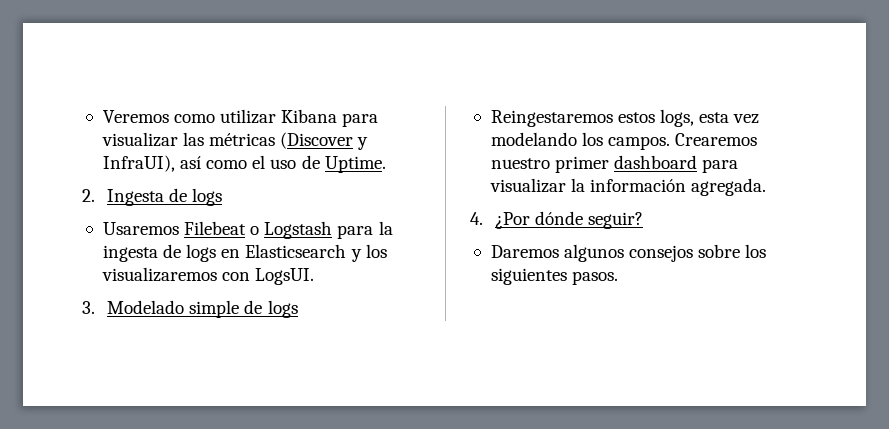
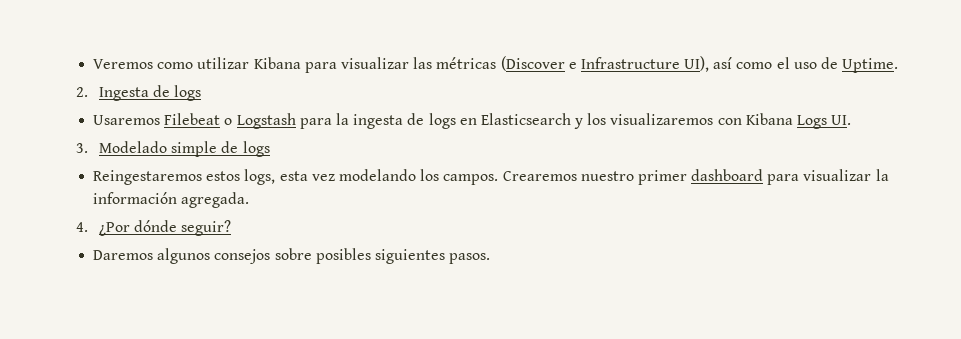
- Veremos como utilizar Kibana para visualizar las métricas (Discover y InfraUI), así como el uso de Uptime.
+ Veremos como utilizar Kibana para visualizar las métricas (Discover e Infrastructure UI), así como el uso de Uptime.
- Usaremos Filebeat o Logstash para la ingesta de logs en Elasticsearch y los visualizaremos con LogsUI.
+ Usaremos Filebeat o Logstash para la ingesta de logs en Elasticsearch y los visualizaremos con Kibana Logs UI.
- Daremos algunos consejos sobre los siguientes pasos.
+ Daremos algunos consejos sobre posibles siguientes pasos.

